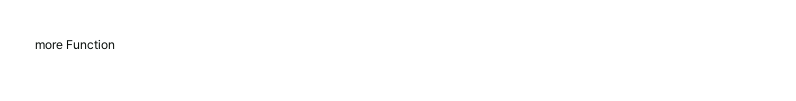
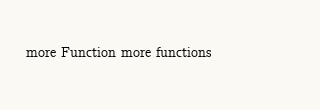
- more Function
+ more Function more functions

